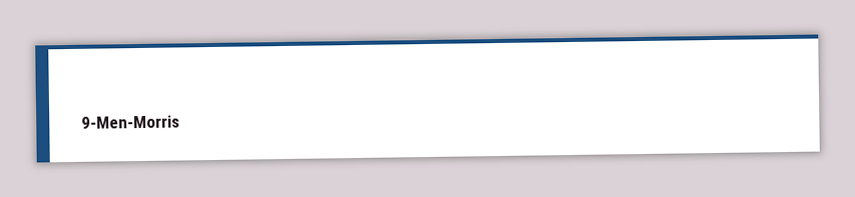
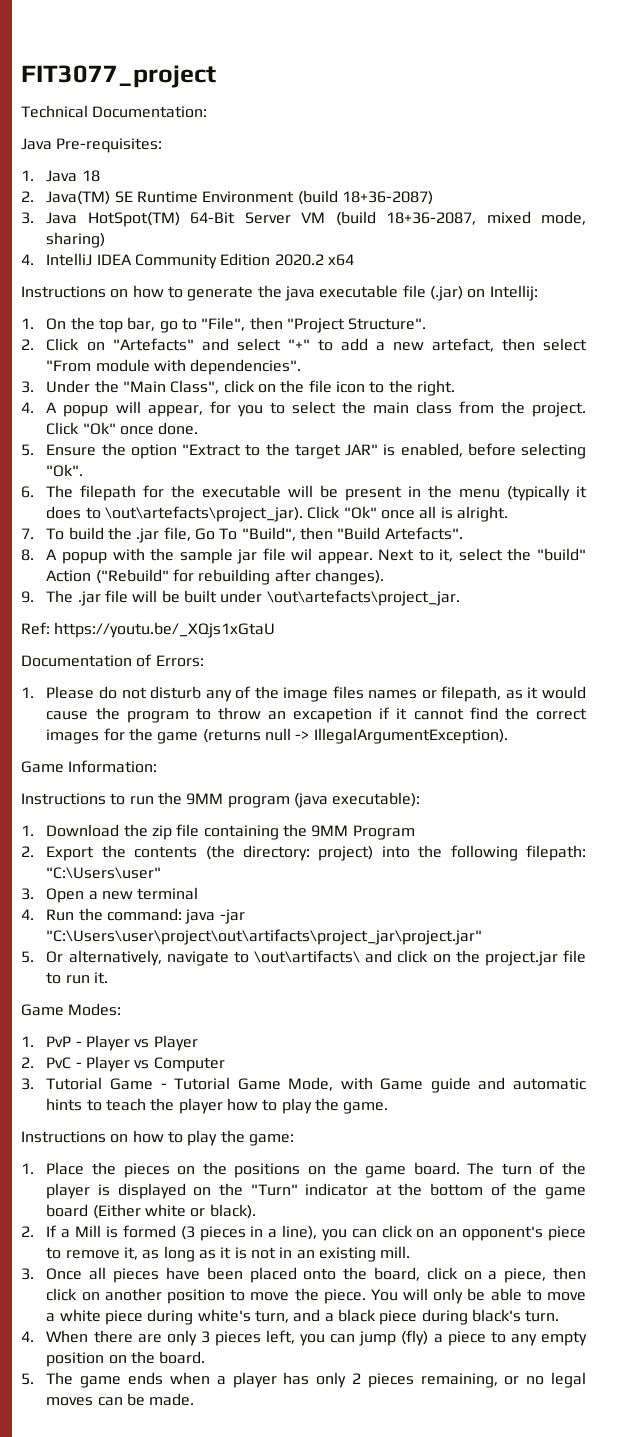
- 9-Men-Morris
+ FIT3077_project
+ Technical Documentation:
+ Java Pre-requisites:
+ 1. Java 18
+ 2. Java(TM) SE Runtime Environment (build 18+36-2087)
+ 3. Java HotSpot(TM) 64-Bit Server VM (build 18+36-2087, mixed mode, sharing)
+ 4. IntelliJ IDEA Community Edition 2020.2 x64
+ Instructions on how to generate the java executable file (.jar) on Intellij:
+ 1. On the top bar, go to "File", then "Project Structure".
+ 2. Click on "Artefacts" and select "+" to add a new artefact, then select "From module with dependencies".
+ 3. Under the "Main Class", click on the file icon to the right.
+ 4. A popup will appear, for you to select the main class from the project. Click "Ok" once done.
+ 5. Ensure the option "Extract to the target JAR" is enabled, before selecting "Ok".
+ 6. The filepath for the executable will be present in the menu (typically it does to \out\artefacts\project_jar). Click "Ok" once all is alright.
+ 7. To build the .jar file, Go To "Build", then "Build Artefacts".
+ 8. A popup with the sample jar file wil appear. Next to it, select the "build" Action ("Rebuild" for rebuilding after changes).
+ 9. The .jar file will be built under \out\artefacts\project_jar.
+ Ref: https://youtu.be/_XQjs1xGtaU
+ Documentation of Errors:
+ 1. Please do not disturb any of the image files names or filepath, as it would cause the program to throw an excapetion if it cannot find the correct images for the game (returns null -> IllegalArgumentException).
+ Game Information:
+ Instructions to run the 9MM program (java executable):
+ 1. Download the zip file containing the 9MM Program
+ 2. Export the contents (the directory: project) into the following filepath: "C:\Users\user"
+ 3. Open a new terminal
+ 4. Run the command: java -jar "C:\Users\user\project\out\artifacts\project_jar\project.jar"
+ 5. Or alternatively, navigate to \out\artifacts\ and click on the project.jar file to run it.
+ Game Modes:
+ 1. PvP - Player vs Player
+ 2. PvC - Player vs Computer
+ 3. Tutorial Game - Tutorial Game Mode, with Game guide and automatic hints to teach the player how to play the game.
+ Instructions on how to play the game:
+ 1. Place the pieces on the positions on the game board. The turn of the player is displayed on the "Turn" indicator at the bottom of the game board (Either white or black).
+ 2. If a Mill is formed (3 pieces in a line), you can click on an opponent's piece to remove it, as long as it is not in an existing mill.
+ 3. Once all pieces have been placed onto the board, click on a piece, then click on another position to move the piece. You will only be able to move a white piece during white's turn, and a black piece during black's turn.
+ 4. When there are only 3 pieces left, you can jump (fly) a piece to any empty position on the board.
+ 5. The game ends when a player has only 2 pieces remaining, or no legal moves can be made.

